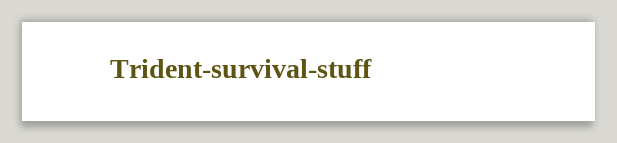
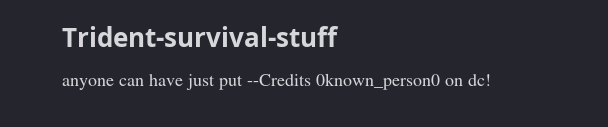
+ anyone can have just put --Credits 0known_person0 on dc!

